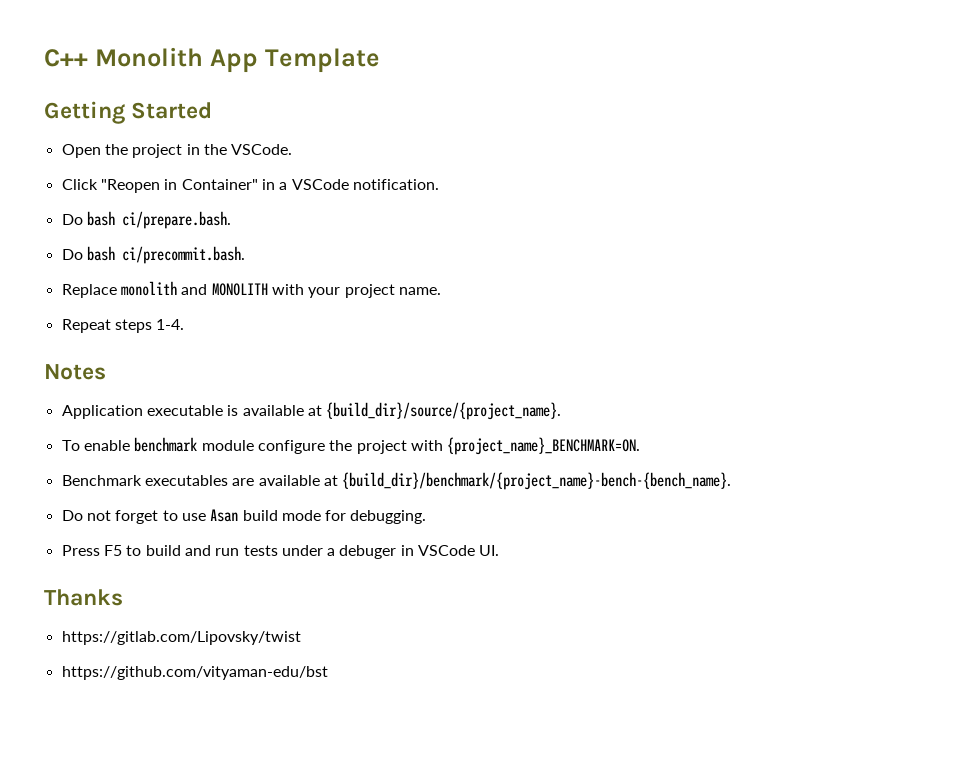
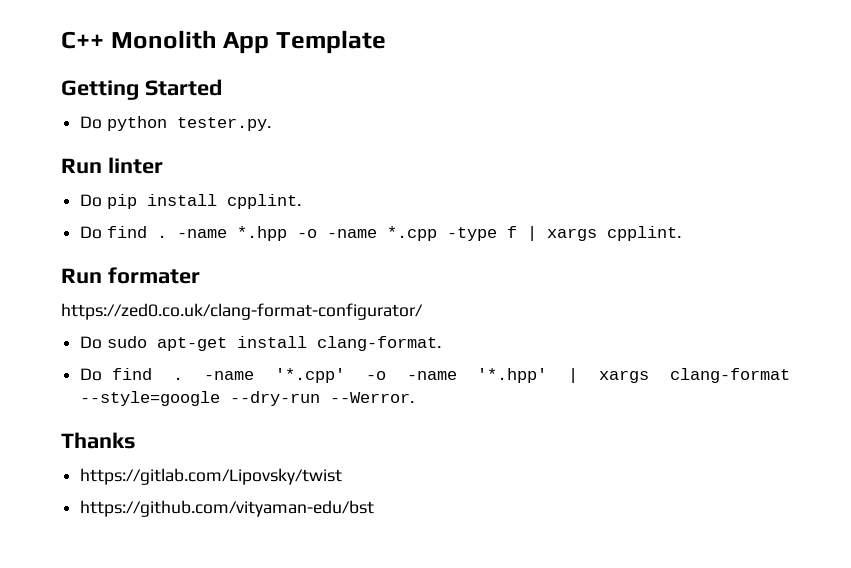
- Open the project in the VSCode.
- Click "Reopen in Container" in a VSCode notification.
- Do bash ci/prepare.bash.
- Do bash ci/precommit.bash.
- Replace monolith and MONOLITH with your project name.
- Repeat steps 1-4.
- Notes
- Application executable is available at {build_dir}/source/{project_name}.
- To enable benchmark module configure the project with {project_name}_BENCHMARK=ON.
- Benchmark executables are available at {build_dir}/benchmark/{project_name}-bench-{bench_name}.
- Do not forget to use Asan build mode for debugging.
- Press F5 to build and run tests under a debuger in VSCode UI.
+ Do python tester.py.
+ Run linter
+ Do pip install cpplint.
+ Do find . -name *.hpp -o -name *.cpp -type f | xargs cpplint.
+ Run formater
+ https://zed0.co.uk/clang-format-configurator/
+ Do sudo apt-get install clang-format.
+ Do find . -name '*.cpp' -o -name '*.hpp' | xargs clang-format --style=google --dry-run --Werror.

